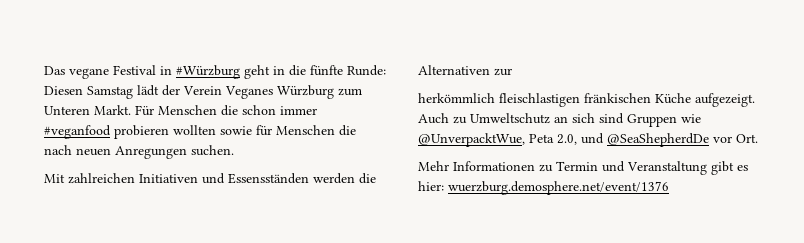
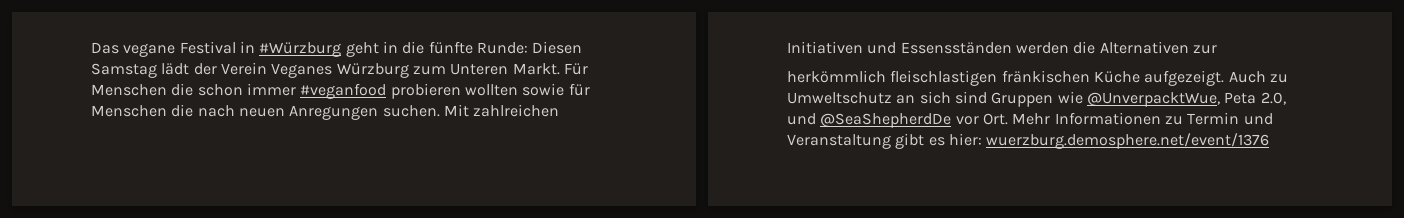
- Für Menschen die schon immer #veganfood probieren wollten sowie für Menschen die nach neuen Anregungen suchen.
- Mit zahlreichen Initiativen und Essensständen werden die Alternativen zur
+ Für Menschen die schon immer #veganfood probieren wollten sowie für Menschen die nach neuen Anregungen suchen. Mit zahlreichen Initiativen und Essensständen werden die Alternativen zur
- Auch zu Umweltschutz an sich sind Gruppen wie @UnverpacktWue, Peta 2.0, und @SeaShepherdDe vor Ort.
- Mehr Informationen zu Termin und Veranstaltung gibt es hier: wuerzburg.demosphere.net/event/1376
+ Auch zu Umweltschutz an sich sind Gruppen wie @UnverpacktWue, Peta 2.0, und @SeaShepherdDe vor Ort. Mehr Informationen zu Termin und Veranstaltung gibt es hier: wuerzburg.demosphere.net/event/1376

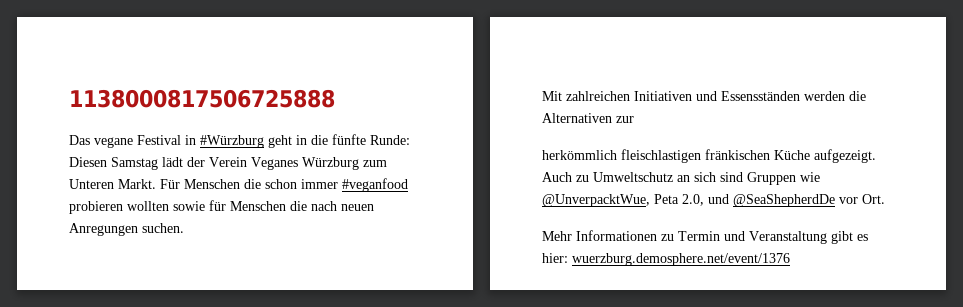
+ 1138000817506725888
- Für Menschen die schon immer #veganfood probieren wollten sowie für Menschen die nach neuen Anregungen suchen. Mit zahlreichen Initiativen und Essensständen werden die Alternativen zur
+ Für Menschen die schon immer #veganfood probieren wollten sowie für Menschen die nach neuen Anregungen suchen.
+ Mit zahlreichen Initiativen und Essensständen werden die Alternativen zur
- Auch zu Umweltschutz an sich sind Gruppen wie @UnverpacktWue, Peta 2.0, und @SeaShepherdDe vor Ort. Mehr Informationen zu Termin und Veranstaltung gibt es hier: wuerzburg.demosphere.net/event/1376
+ Auch zu Umweltschutz an sich sind Gruppen wie @UnverpacktWue, Peta 2.0, und @SeaShepherdDe vor Ort.
+ Mehr Informationen zu Termin und Veranstaltung gibt es hier: wuerzburg.demosphere.net/event/1376

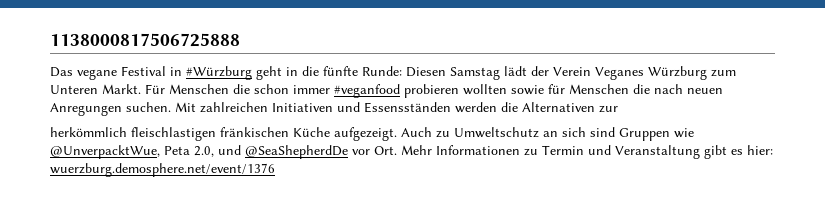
- Für Menschen die schon immer #veganfood probieren wollten sowie für Menschen die nach neuen Anregungen suchen.
- Mit zahlreichen Initiativen und Essensständen werden die Alternativen zur
+ Für Menschen die schon immer #veganfood probieren wollten sowie für Menschen die nach neuen Anregungen suchen. Mit zahlreichen Initiativen und Essensständen werden die Alternativen zur
- Auch zu Umweltschutz an sich sind Gruppen wie @UnverpacktWue, Peta 2.0, und @SeaShepherdDe vor Ort.
- Mehr Informationen zu Termin und Veranstaltung gibt es hier: wuerzburg.demosphere.net/event/1376
+ Auch zu Umweltschutz an sich sind Gruppen wie @UnverpacktWue, Peta 2.0, und @SeaShepherdDe vor Ort. Mehr Informationen zu Termin und Veranstaltung gibt es hier: wuerzburg.demosphere.net/event/1376

